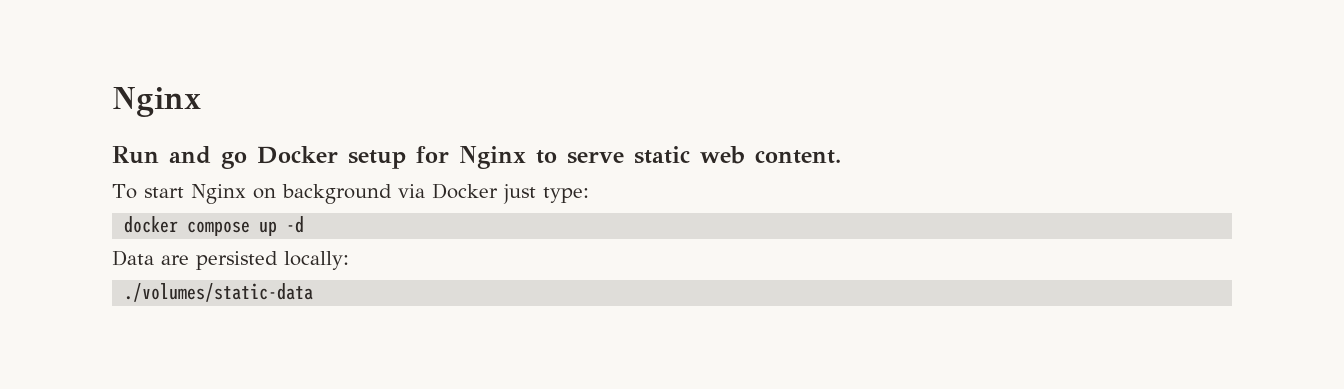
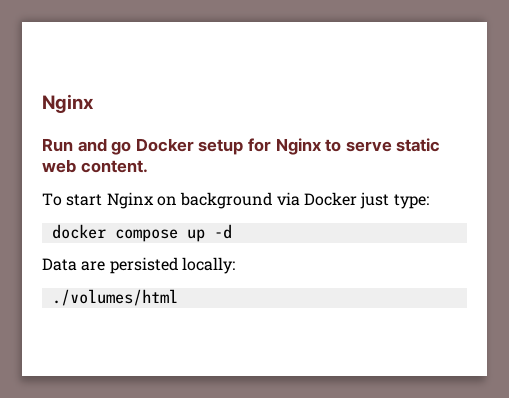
- ./volumes/static-data
+ ./volumes/html

